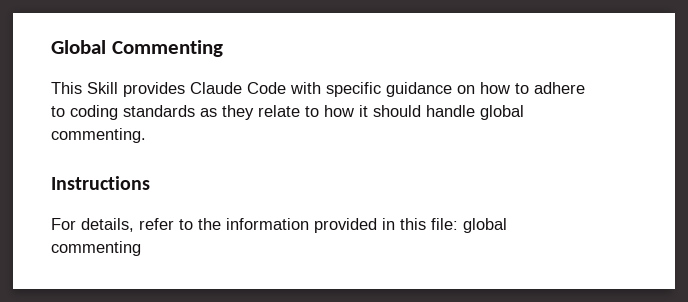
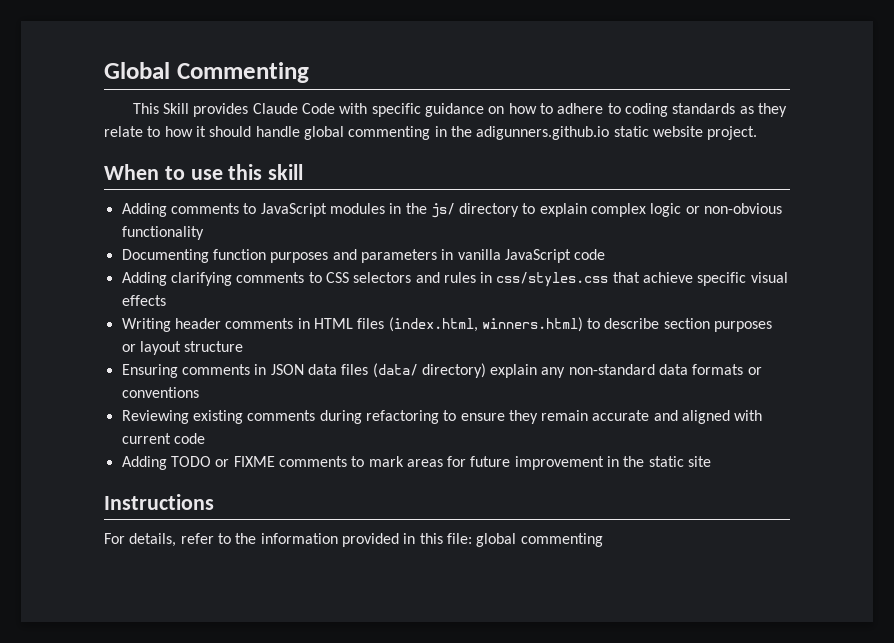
- This Skill provides Claude Code with specific guidance on how to adhere to coding standards as they relate to how it should handle global commenting.
+ This Skill provides Claude Code with specific guidance on how to adhere to coding standards as they relate to how it should handle global commenting in the adigunners.github.io static website project.
+ When to use this skill
+ Adding comments to JavaScript modules in the js/ directory to explain complex logic or non-obvious functionality
+ Documenting function purposes and parameters in vanilla JavaScript code
+ Adding clarifying comments to CSS selectors and rules in css/styles.css that achieve specific visual effects
+ Writing header comments in HTML files (index.html, winners.html) to describe section purposes or layout structure
+ Ensuring comments in JSON data files (data/ directory) explain any non-standard data formats or conventions
+ Reviewing existing comments during refactoring to ensure they remain accurate and aligned with current code
+ Adding TODO or FIXME comments to mark areas for future improvement in the static site

